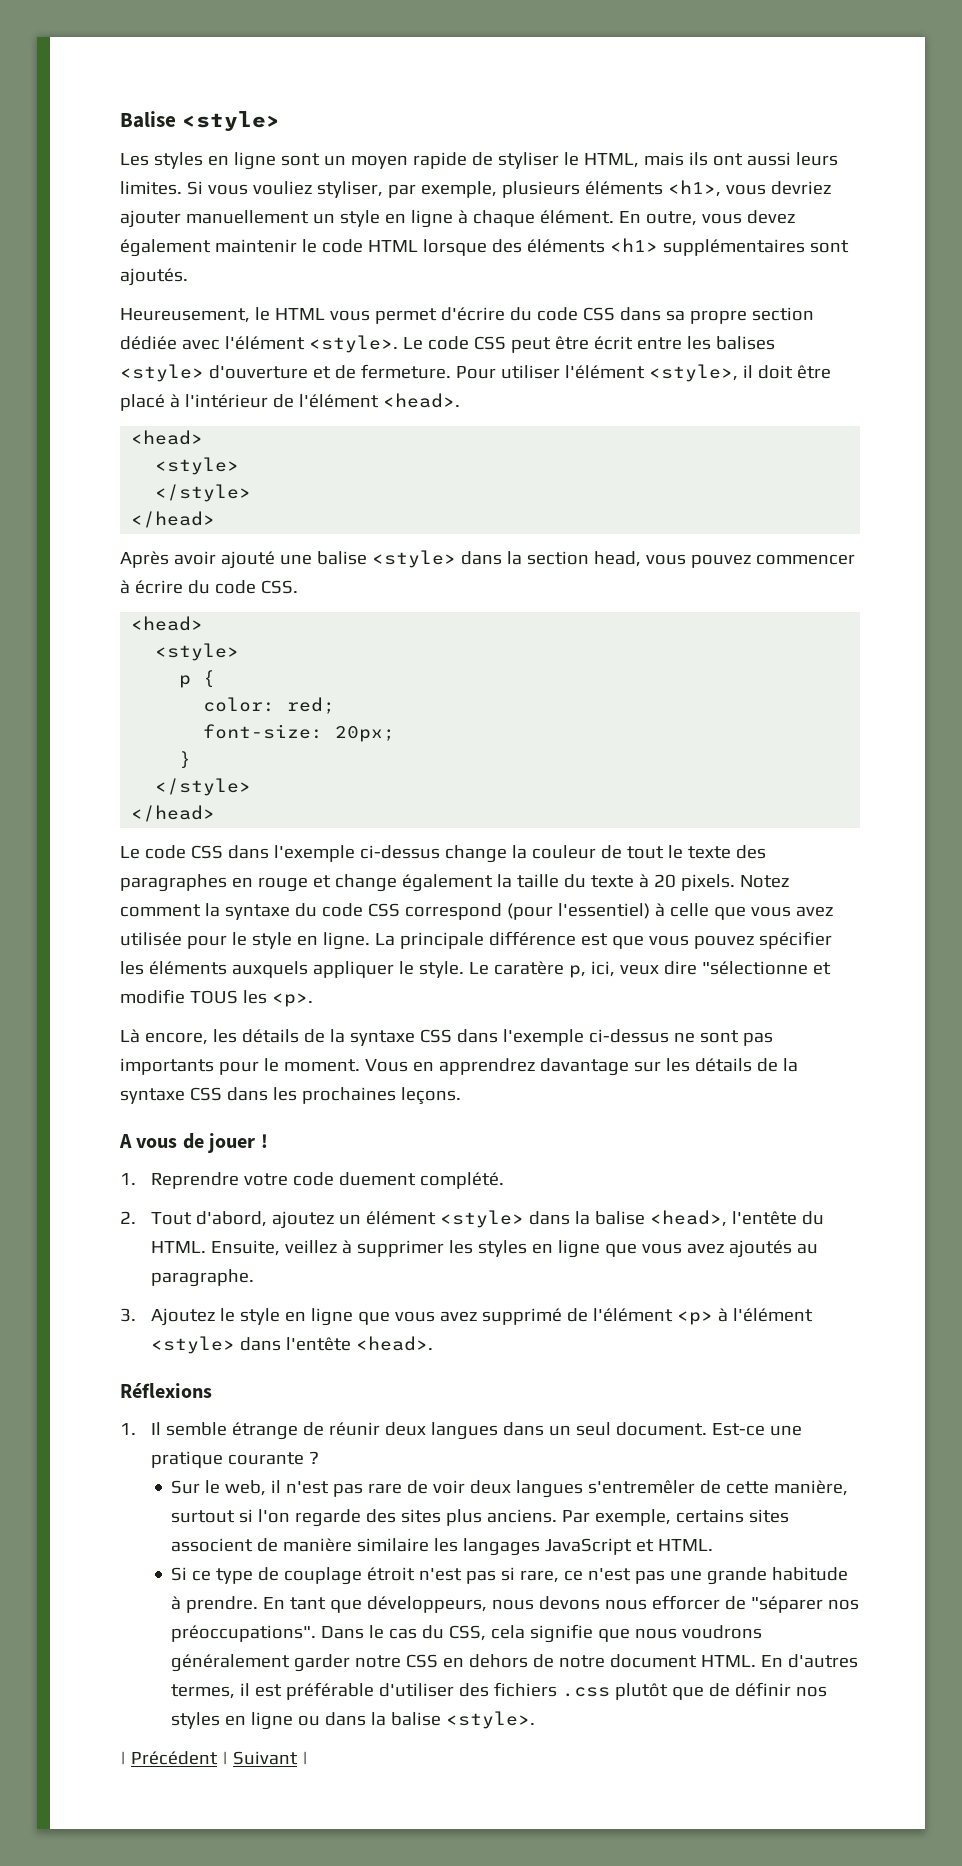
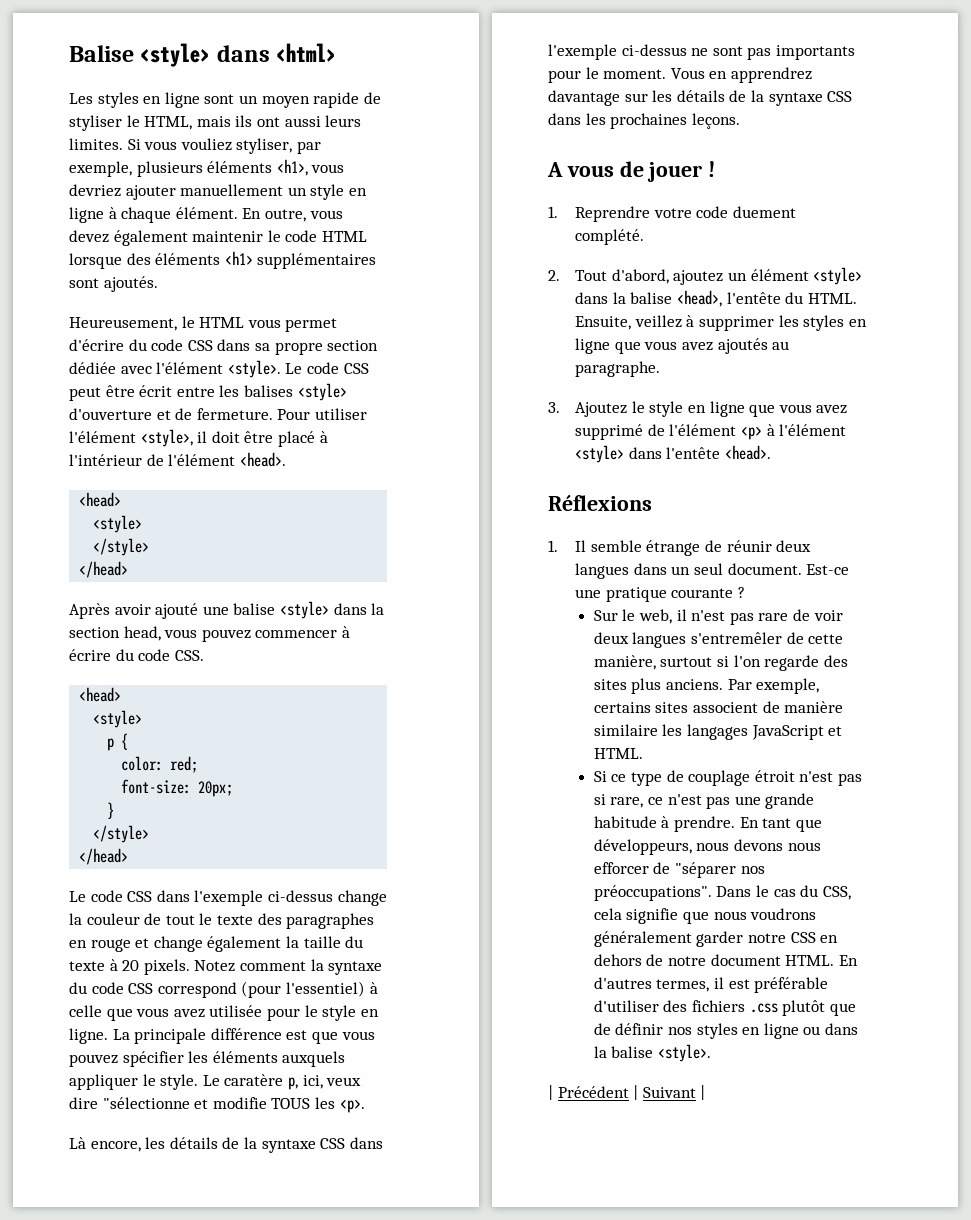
- Balise <style>
+ Balise <style> dans <html>

